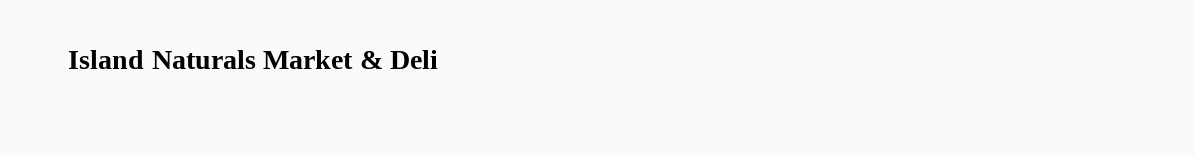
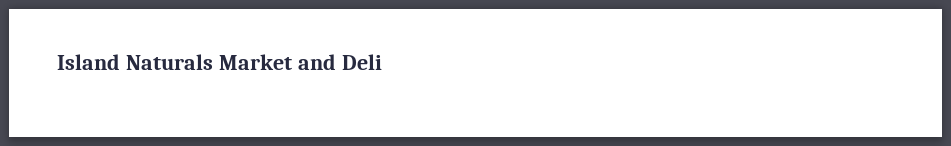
- Island Naturals Market & Deli
+ Island Naturals Market and Deli

